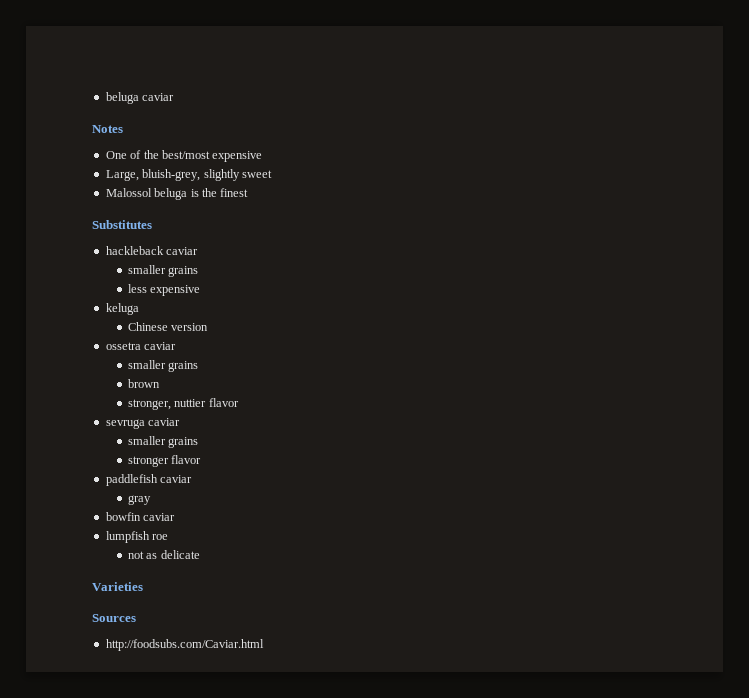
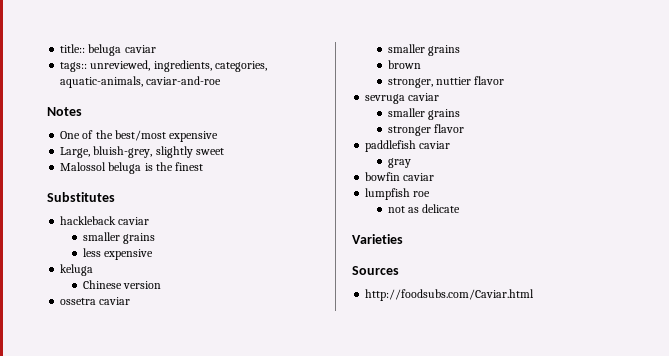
- beluga caviar
+ title:: beluga caviar
+ tags:: unreviewed, ingredients, categories, aquatic-animals, caviar-and-roe

